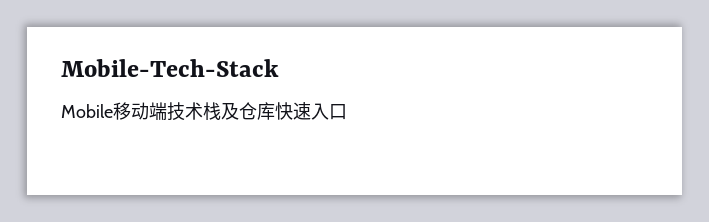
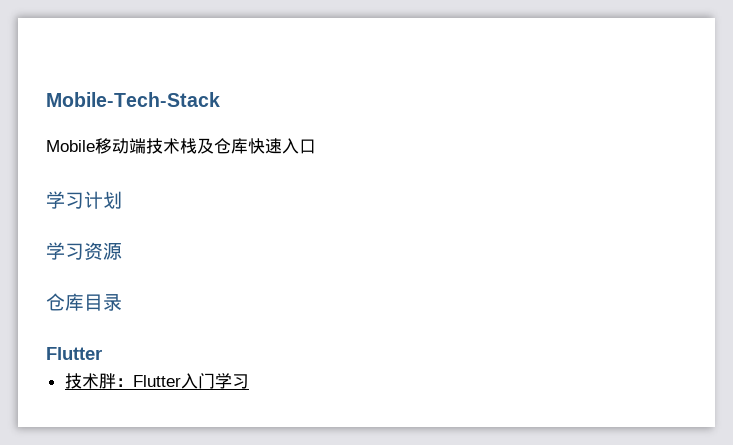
+ 学习计划
+ 学习资源
+ 仓库目录
+ Flutter
+ 技术胖：Flutter入门学习

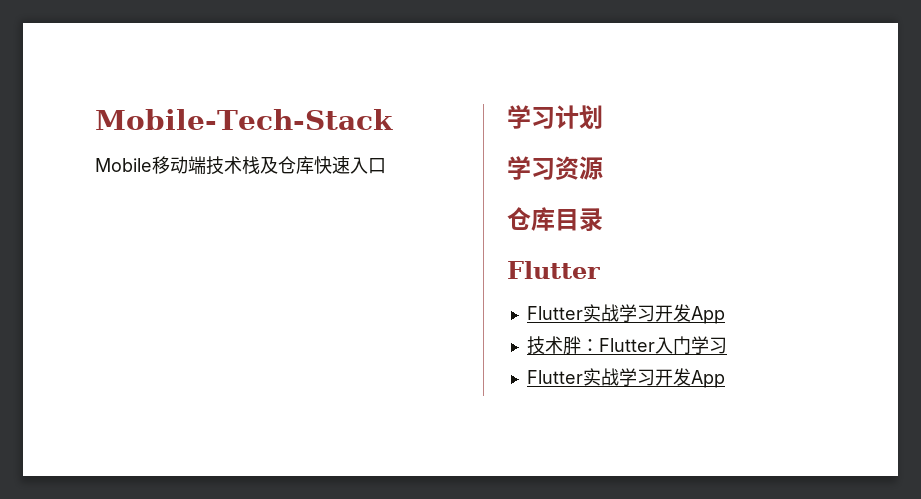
  仓库目录
  Flutter
+ Flutter实战学习开发App
  技术胖：Flutter入门学习
+ Flutter实战学习开发App

